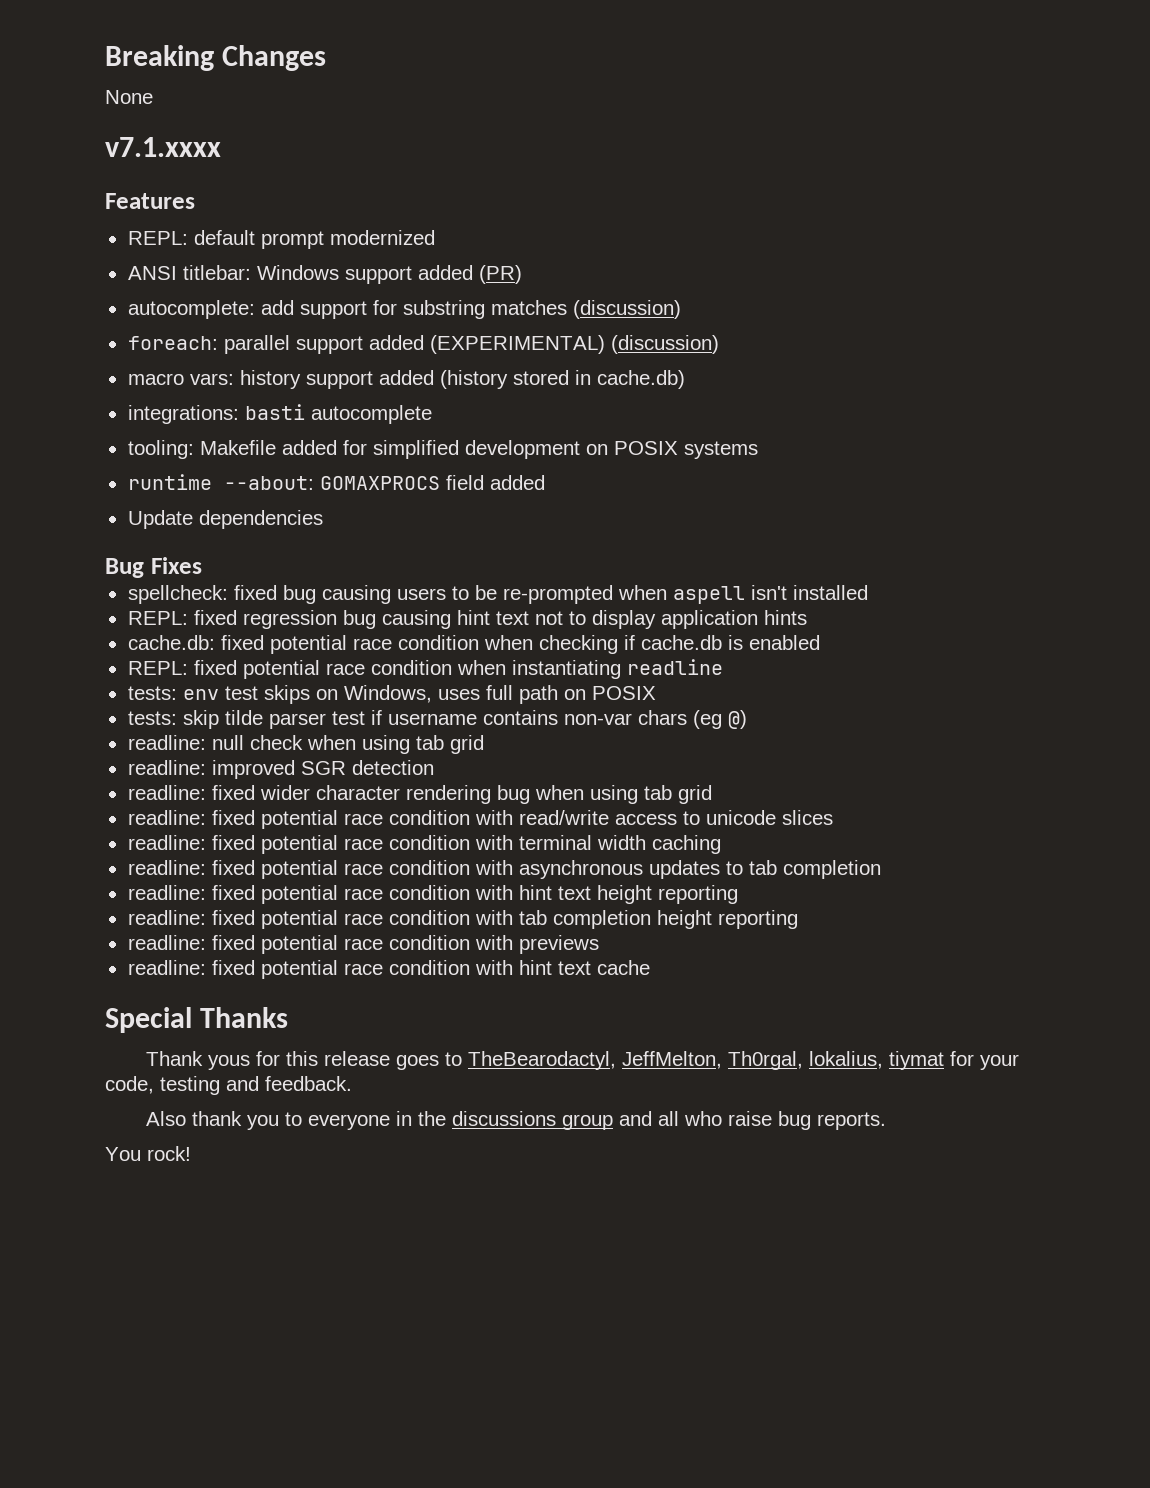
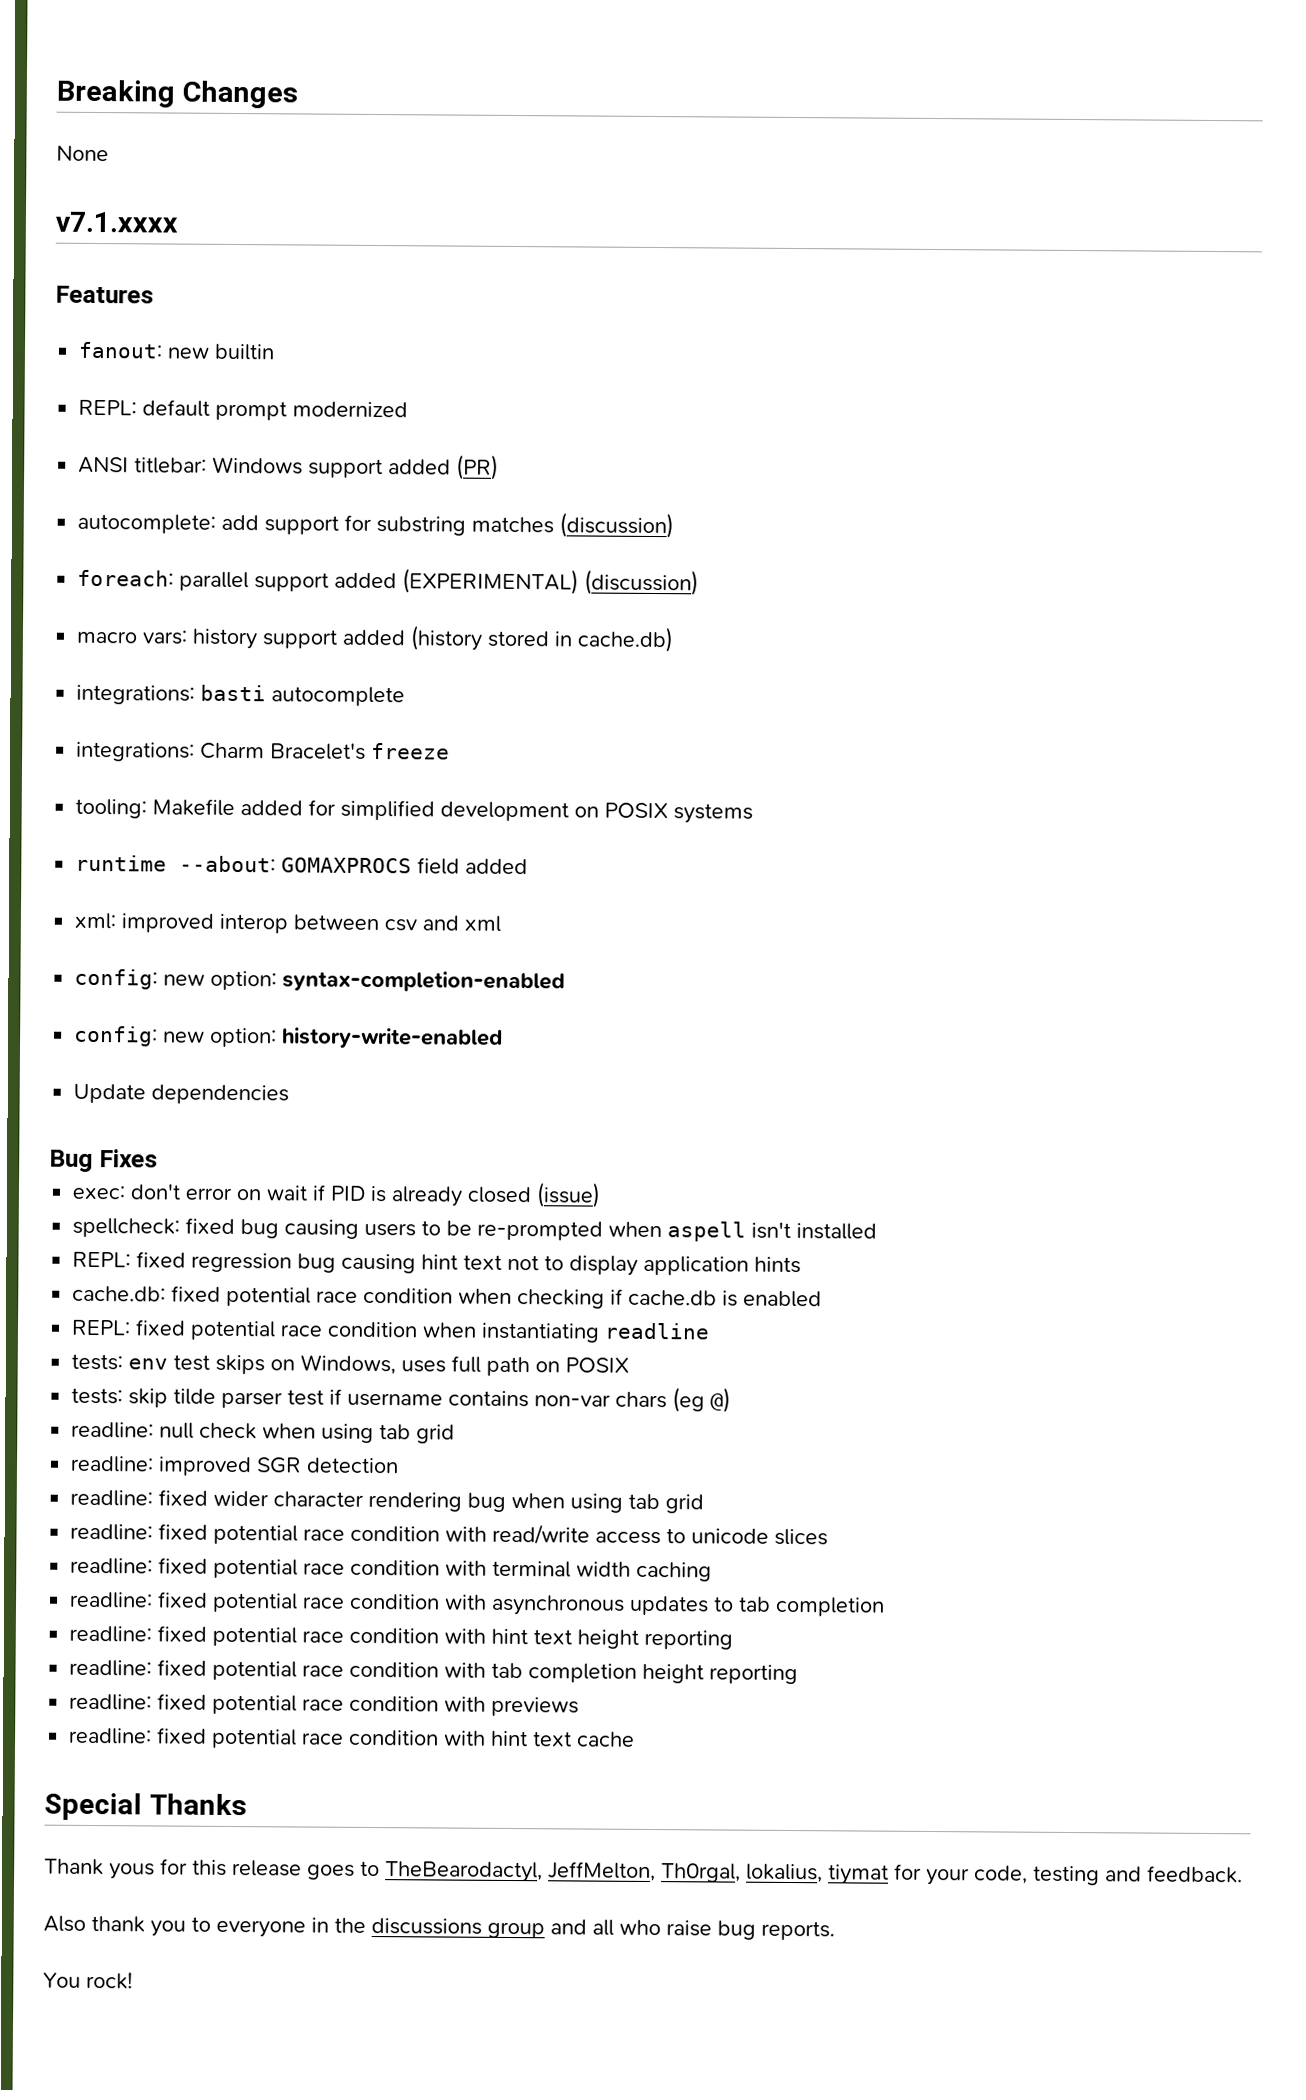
+ fanout: new builtin
+ integrations: Charm Bracelet's freeze
+ xml: improved interop between csv and xml
+ config: new option: syntax-completion-enabled
+ config: new option: history-write-enabled
  Update dependencies
  Bug Fixes
+ exec: don't error on wait if PID is already closed (issue)

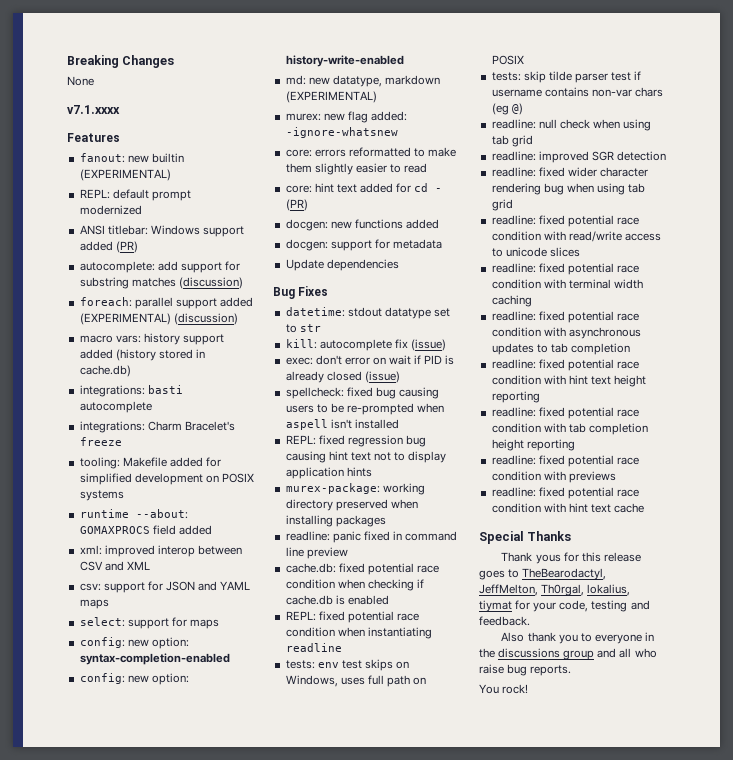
- fanout: new builtin
+ fanout: new builtin (EXPERIMENTAL)
- xml: improved interop between csv and xml
+ xml: improved interop between CSV and XML
+ csv: support for JSON and YAML maps
+ select: support for maps
+ md: new datatype, markdown (EXPERIMENTAL)
+ murex: new flag added: -ignore-whatsnew
+ core: errors reformatted to make them slightly easier to read
+ core: hint text added for cd - (PR)
+ docgen: new functions added
+ docgen: support for metadata
  Update dependencies
  Bug Fixes
+ datetime: stdout datatype set to str
+ kill: autocomplete fix (issue)
+ murex-package: working directory preserved when installing packages
+ readline: panic fixed in command line preview

